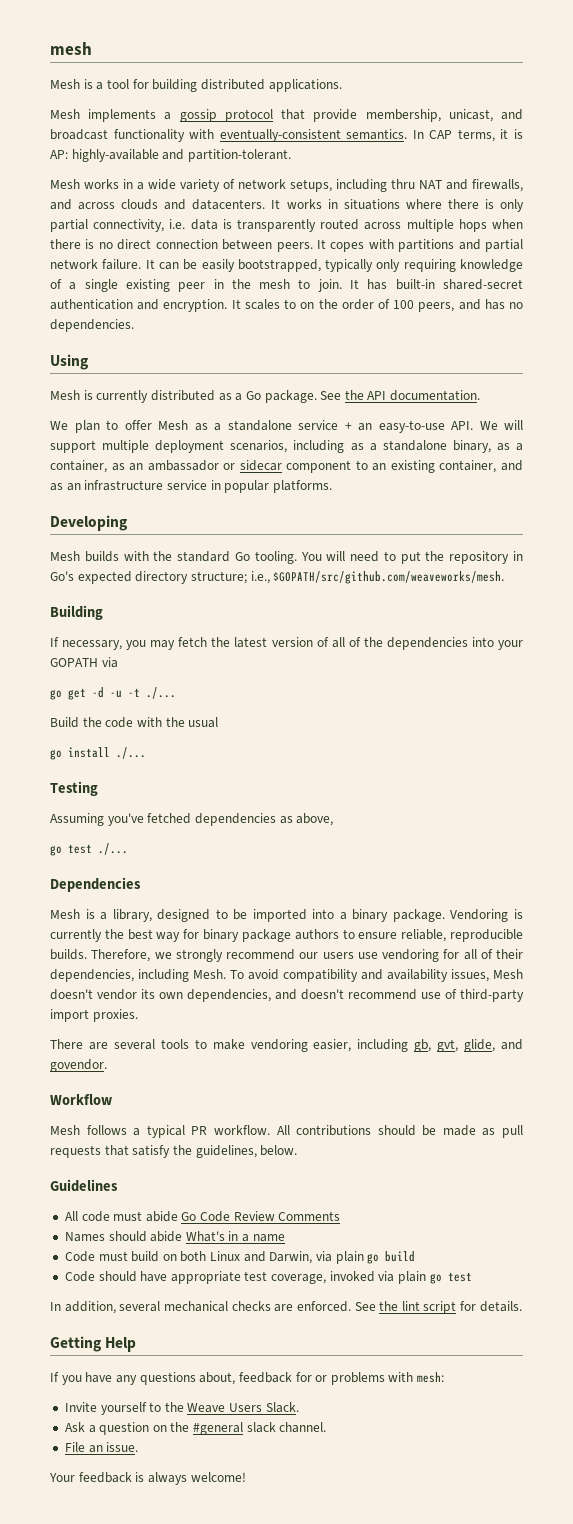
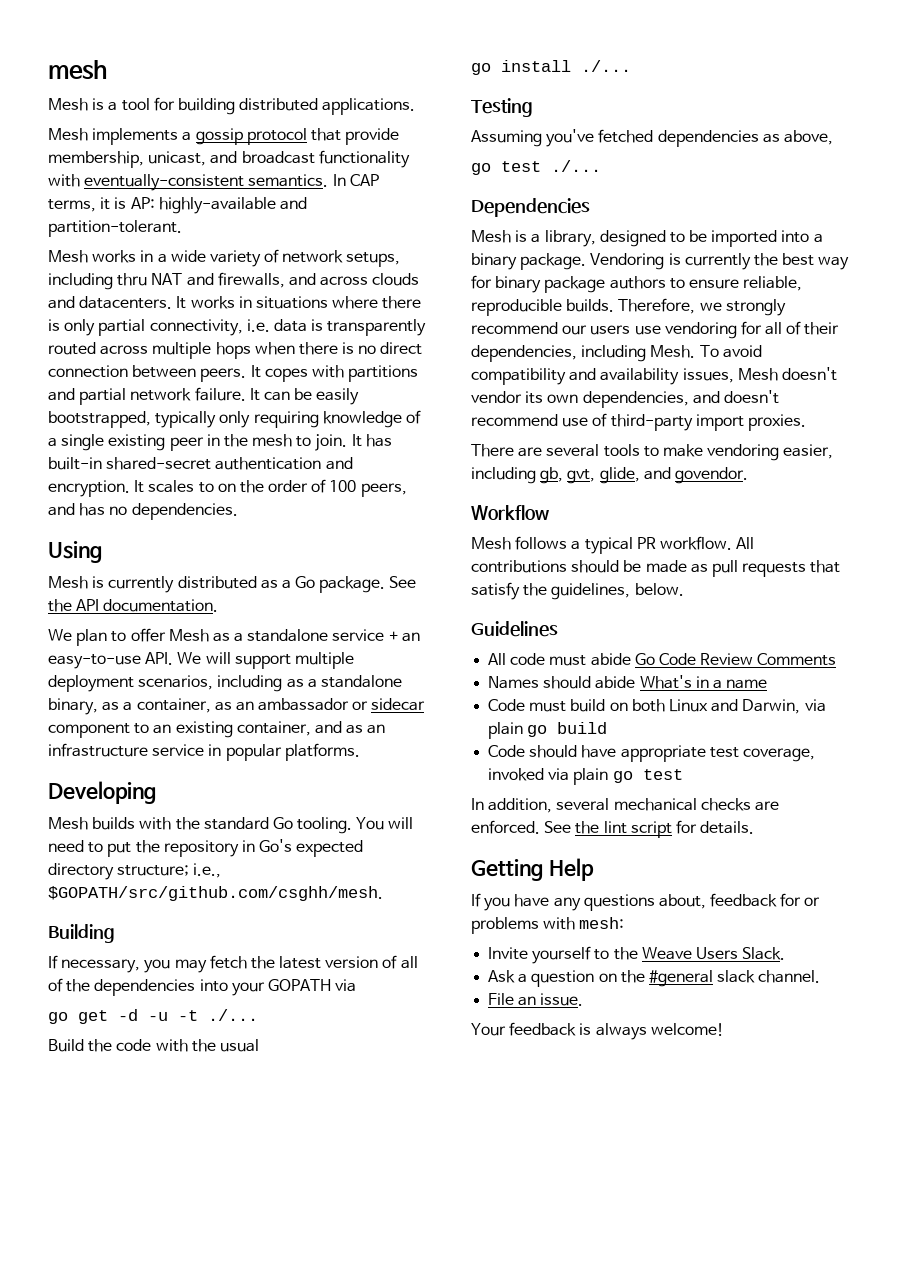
- You will need to put the repository in Go's expected directory structure; i.e., $GOPATH/src/github.com/weaveworks/mesh.
+ You will need to put the repository in Go's expected directory structure; i.e., $GOPATH/src/github.com/csghh/mesh.

